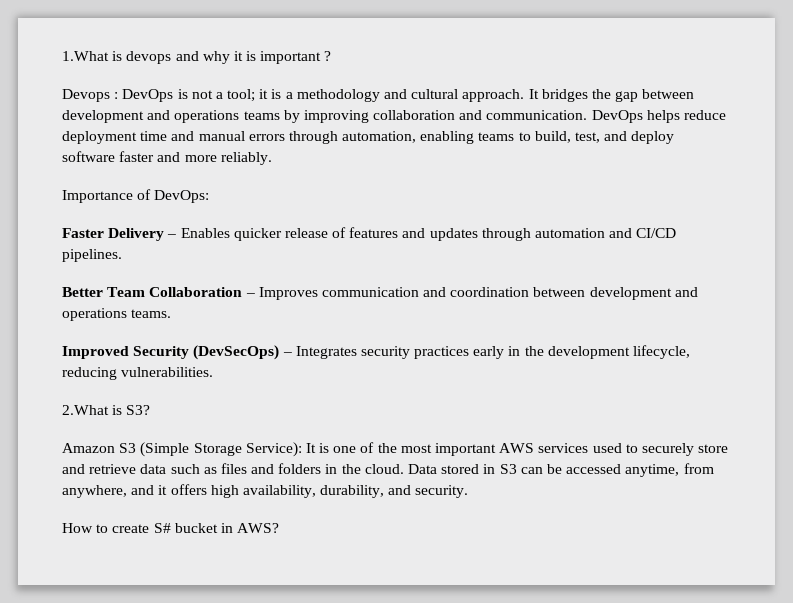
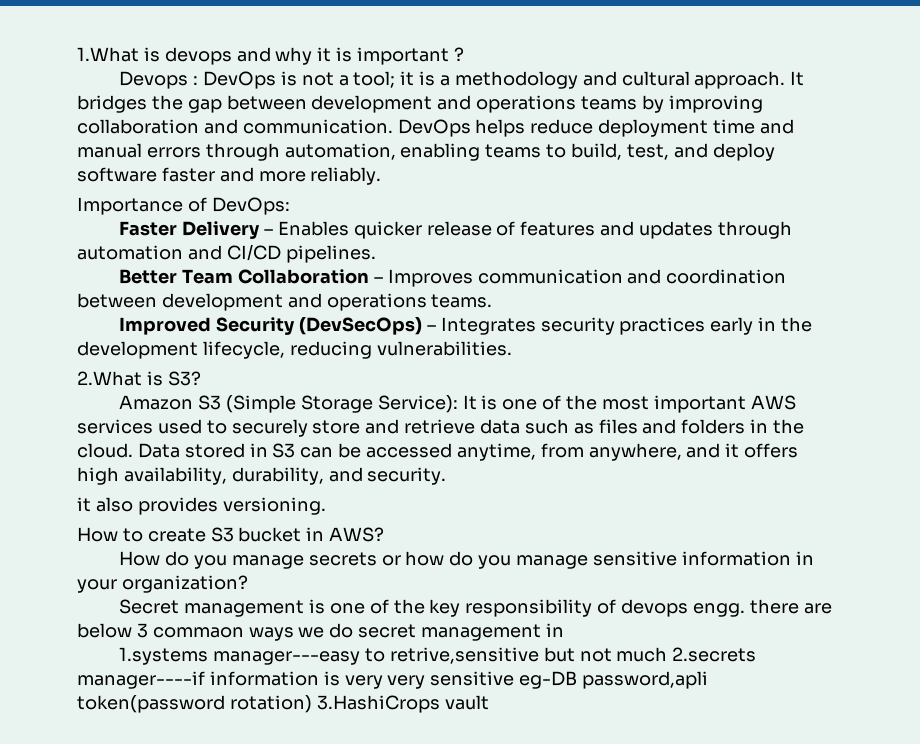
+ it also provides versioning.
- How to create S# bucket in AWS?
+ How to create S3 bucket in AWS?
+ How do you manage secrets or how do you manage sensitive information in your organization?
+ Secret management is one of the key responsibility of devops engg. there are below 3 commaon ways we do secret management in
+ 1.systems manager---easy to retrive,sensitive but not much 2.secrets manager----if information is very very sensitive eg-DB password,apli token(password rotation) 3.HashiCrops vault

